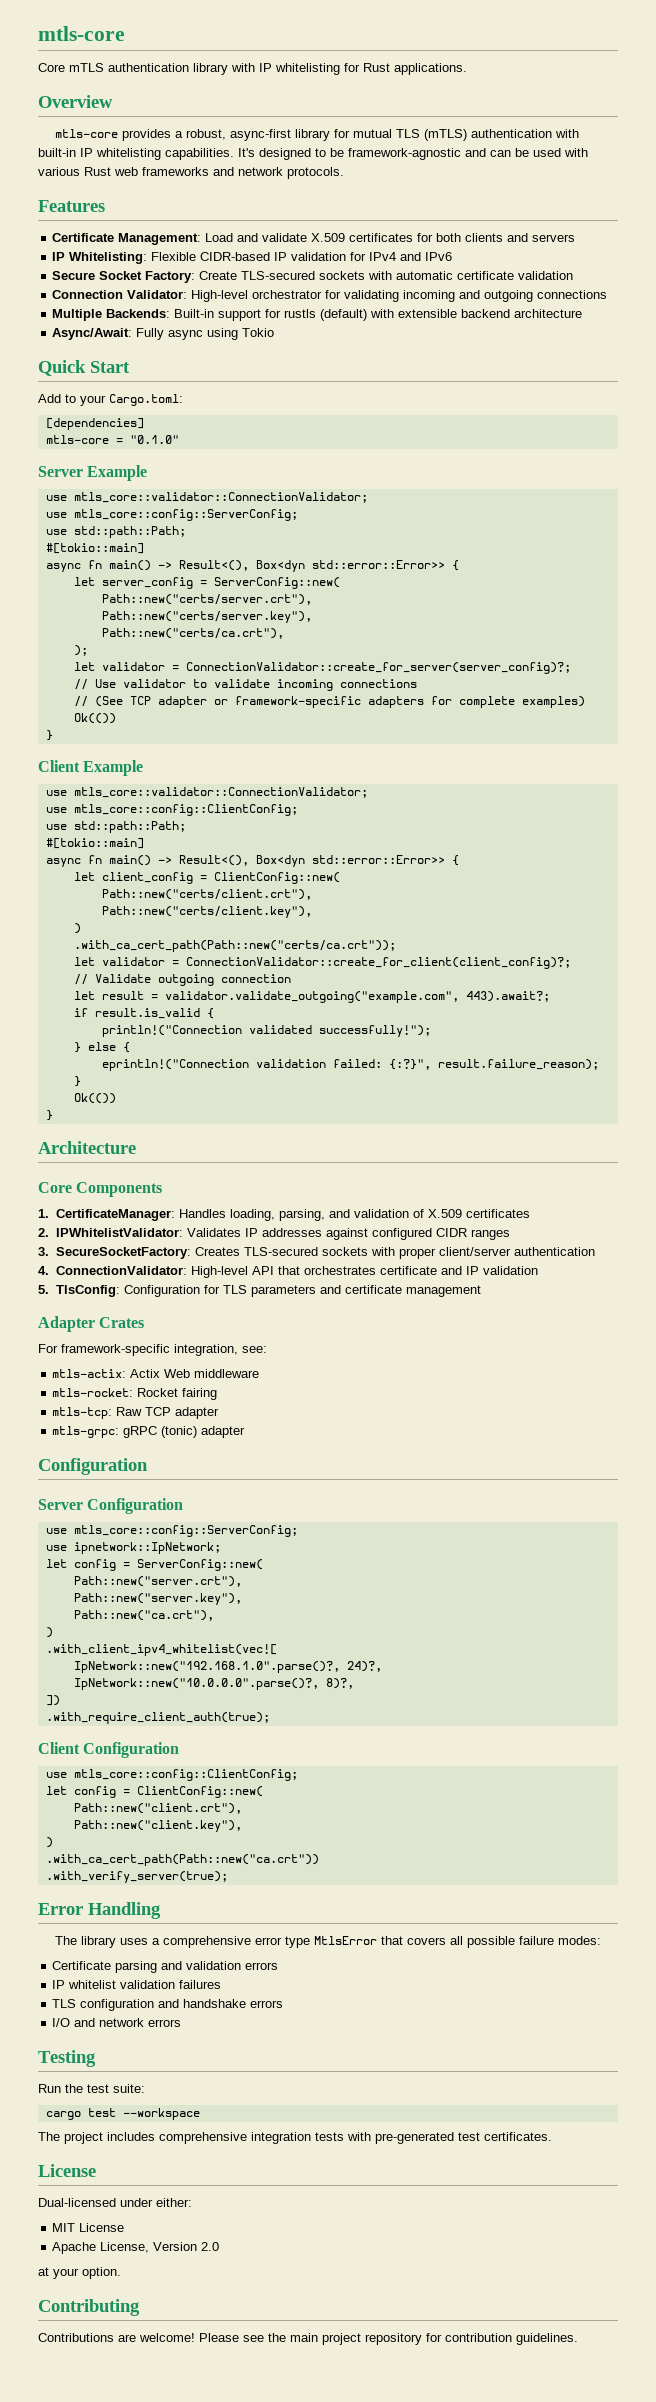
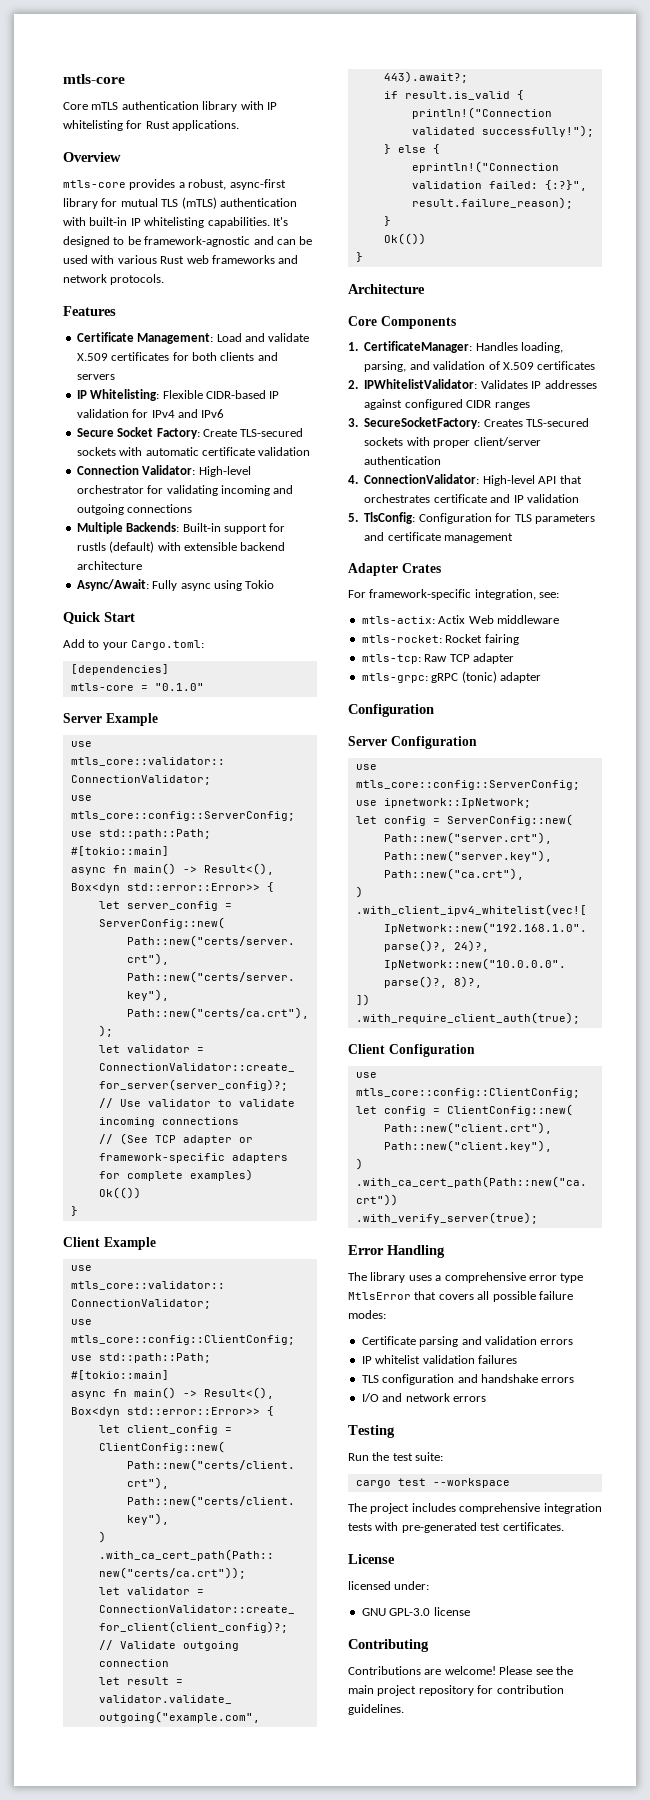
- Dual-licensed under either:
- MIT License
- Apache License, Version 2.0
- at your option.
+ licensed under:
+ GNU GPL-3.0 license

